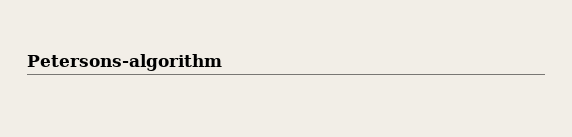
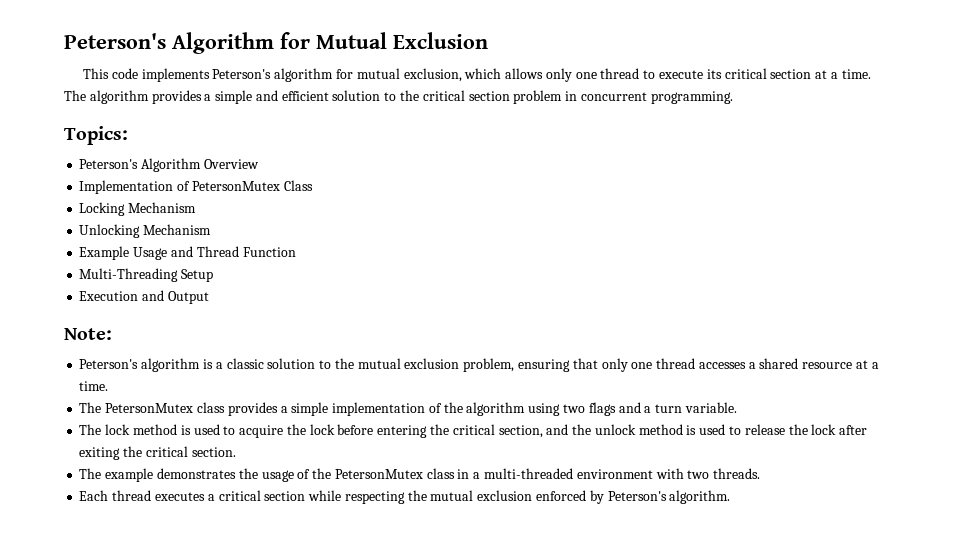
- Petersons-algorithm
+ Peterson's Algorithm for Mutual Exclusion
+ This code implements Peterson's algorithm for mutual exclusion, which allows only one thread to execute its critical section at a time. The algorithm provides a simple and efficient solution to the critical section problem in concurrent programming.
+ Topics:
+ Peterson's Algorithm Overview
+ Implementation of PetersonMutex Class
+ Locking Mechanism
+ Unlocking Mechanism
+ Example Usage and Thread Function
+ Multi-Threading Setup
+ Execution and Output
+ Note:
+ Peterson's algorithm is a classic solution to the mutual exclusion problem, ensuring that only one thread accesses a shared resource at a time.
+ The PetersonMutex class provides a simple implementation of the algorithm using two flags and a turn variable.
+ The lock method is used to acquire the lock before entering the critical section, and the unlock method is used to release the lock after exiting the critical section.
+ The example demonstrates the usage of the PetersonMutex class in a multi-threaded environment with two threads.
+ Each thread executes a critical section while respecting the mutual exclusion enforced by Peterson's algorithm.

